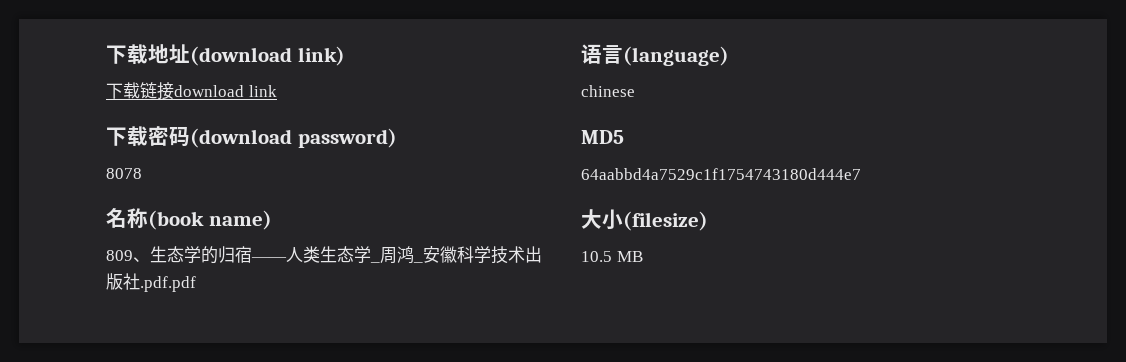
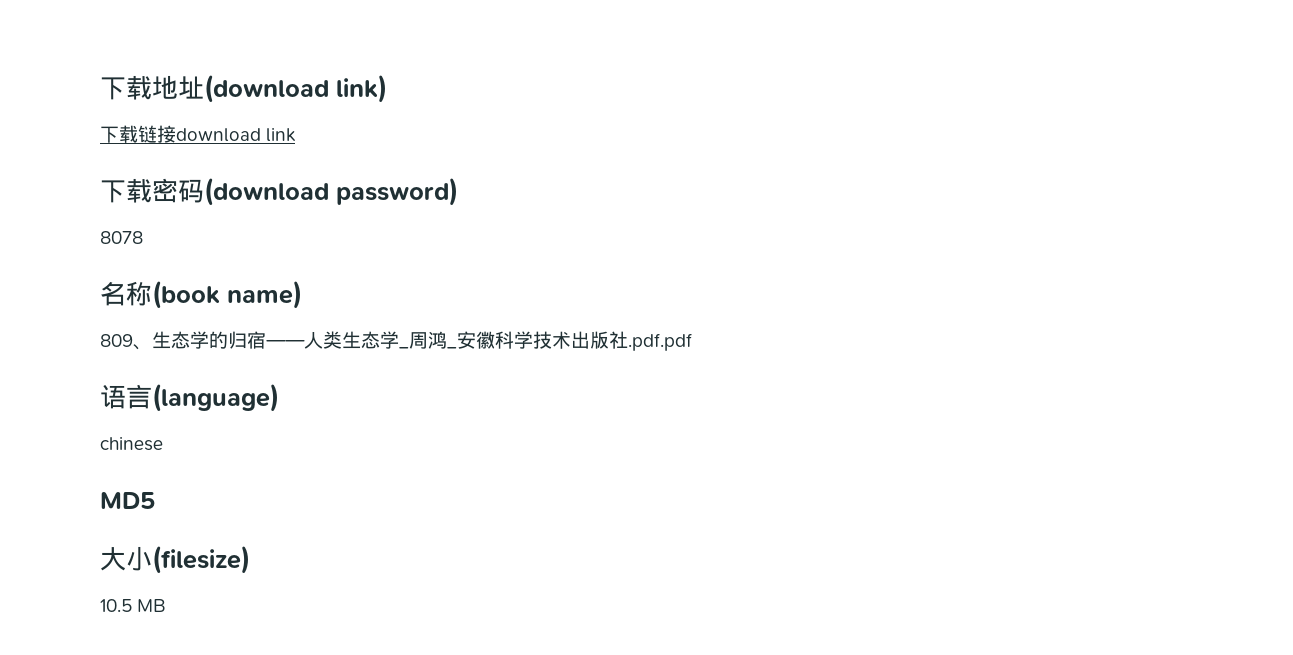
- 64aabbd4a7529c1f1754743180d444e7

